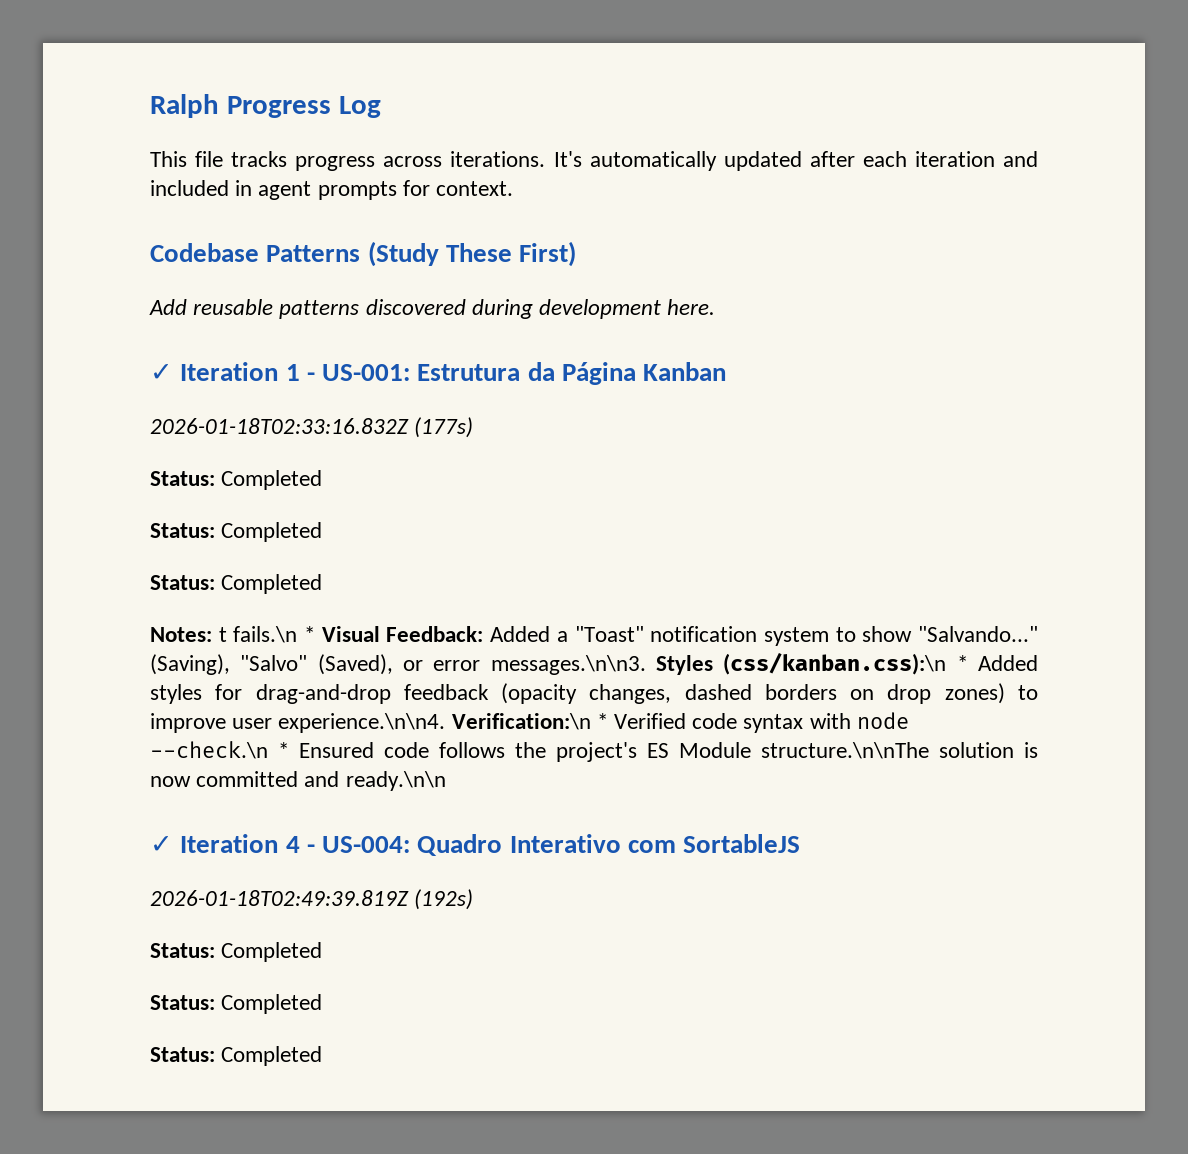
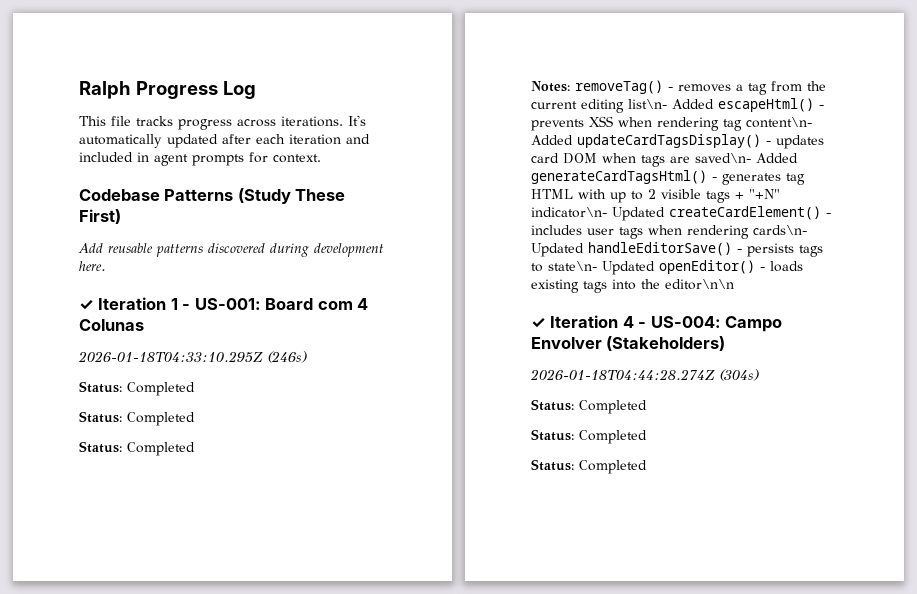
- ✓ Iteration 1 - US-001: Estrutura da Página Kanban
- 2026-01-18T02:33:16.832Z (177s)
+ ✓ Iteration 1 - US-001: Board com 4 Colunas
+ 2026-01-18T04:33:10.295Z (246s)
- Notes: t fails.\n * Visual Feedback: Added a "Toast" notification system to show "Salvando..." (Saving), "Salvo" (Saved), or error messages.\n\n3. Styles (css/kanban.css):\n * Added styles for drag-and-drop feedback (opacity changes, dashed borders on drop zones) to improve user experience.\n\n4. Verification:\n * Verified code syntax with node --check.\n * Ensured code follows the project's ES Module structure.\n\nThe solution is now committed and ready.\n\n
+ Notes: removeTag() - removes a tag from the current editing list\n- Added escapeHtml() - prevents XSS when rendering tag content\n- Added updateCardTagsDisplay() - updates card DOM when tags are saved\n- Added generateCardTagsHtml() - generates tag HTML with up to 2 visible tags + "+N" indicator\n- Updated createCardElement() - includes user tags when rendering cards\n- Updated handleEditorSave() - persists tags to state\n- Updated openEditor() - loads existing tags into the editor\n\n
- ✓ Iteration 4 - US-004: Quadro Interativo com SortableJS
- 2026-01-18T02:49:39.819Z (192s)
+ ✓ Iteration 4 - US-004: Campo Envolver (Stakeholders)
+ 2026-01-18T04:44:28.274Z (304s)

